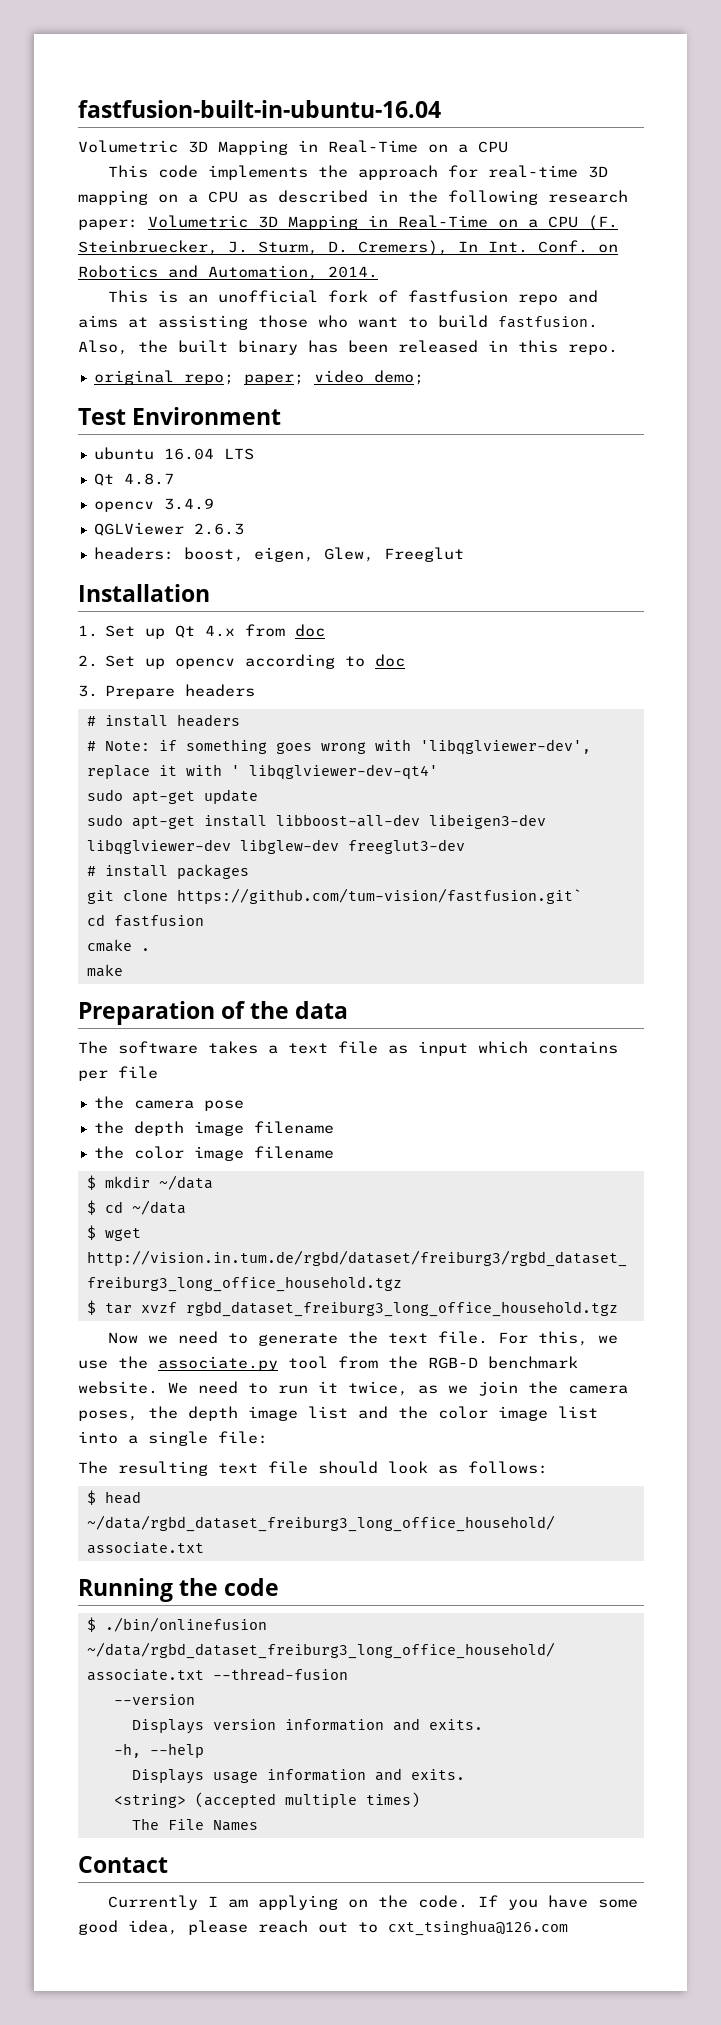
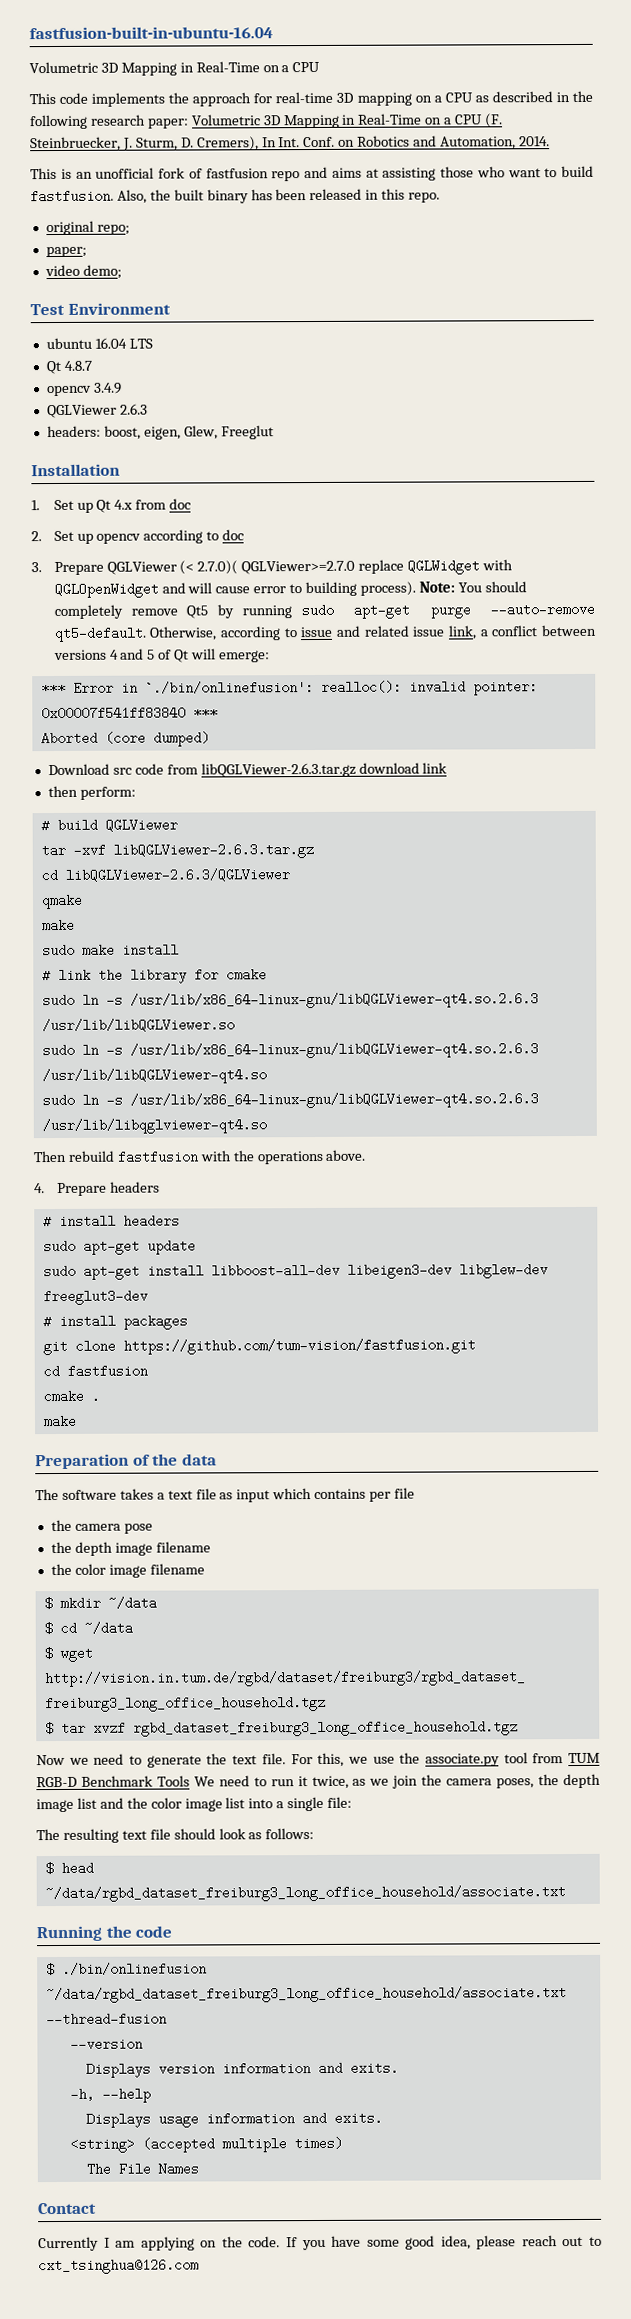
- original repo; paper; video demo;
+ original repo;
+ paper;
+ video demo;
- 3. Prepare headers
+ 3. Prepare QGLViewer (< 2.7.0)( QGLViewer>=2.7.0 replace QGLWidget with QGLOpenWidget and will cause error to building process). Note: You should completely remove Qt5 by running sudo apt-get purge --auto-remove qt5-default. Otherwise, according to issue and related issue link, a conflict between versions 4 and 5 of Qt will emerge:
+ *** Error in `./bin/onlinefusion': realloc(): invalid pointer: 0x00007f541ff83840 ***
+ Aborted (core dumped)
+ Download src code from libQGLViewer-2.6.3.tar.gz download link
+ then perform:
+ # build QGLViewer
+ tar -xvf libQGLViewer-2.6.3.tar.gz
+ cd libQGLViewer-2.6.3/QGLViewer
+ qmake
+ make
+ sudo make install
+ # link the library for cmake
+ sudo ln -s /usr/lib/x86_64-linux-gnu/libQGLViewer-qt4.so.2.6.3 /usr/lib/libQGLViewer.so
+ sudo ln -s /usr/lib/x86_64-linux-gnu/libQGLViewer-qt4.so.2.6.3 /usr/lib/libQGLViewer-qt4.so
+ sudo ln -s /usr/lib/x86_64-linux-gnu/libQGLViewer-qt4.so.2.6.3 /usr/lib/libqglviewer-qt4.so
+ Then rebuild fastfusion with the operations above.
+ 4. Prepare headers
  # install headers
- # Note: if something goes wrong with 'libqglviewer-dev', replace it with ' libqglviewer-dev-qt4'
- sudo apt-get install libboost-all-dev libeigen3-dev libqglviewer-dev libglew-dev freeglut3-dev
+ sudo apt-get install libboost-all-dev libeigen3-dev libglew-dev freeglut3-dev
- git clone https://github.com/tum-vision/fastfusion.git`
+ git clone https://github.com/tum-vision/fastfusion.git
- For this, we use the associate.py tool from the RGB-D benchmark website. We need to run it twice, as we join the camera poses, the depth image list and the color image list into a single file:
+ For this, we use the associate.py tool from TUM RGB-D Benchmark Tools We need to run it twice, as we join the camera poses, the depth image list and the color image list into a single file:

